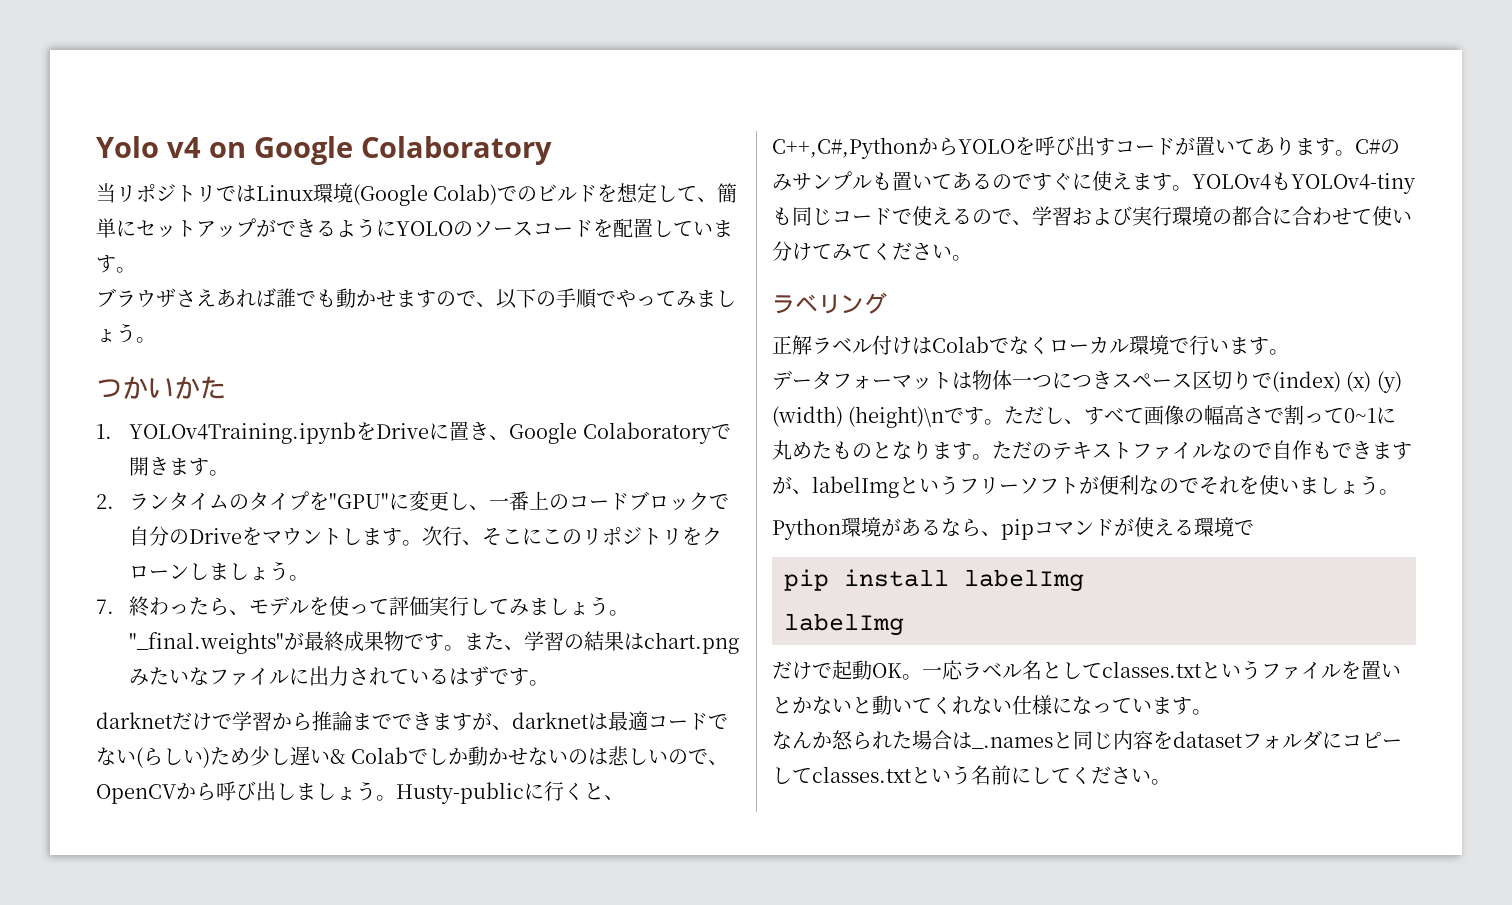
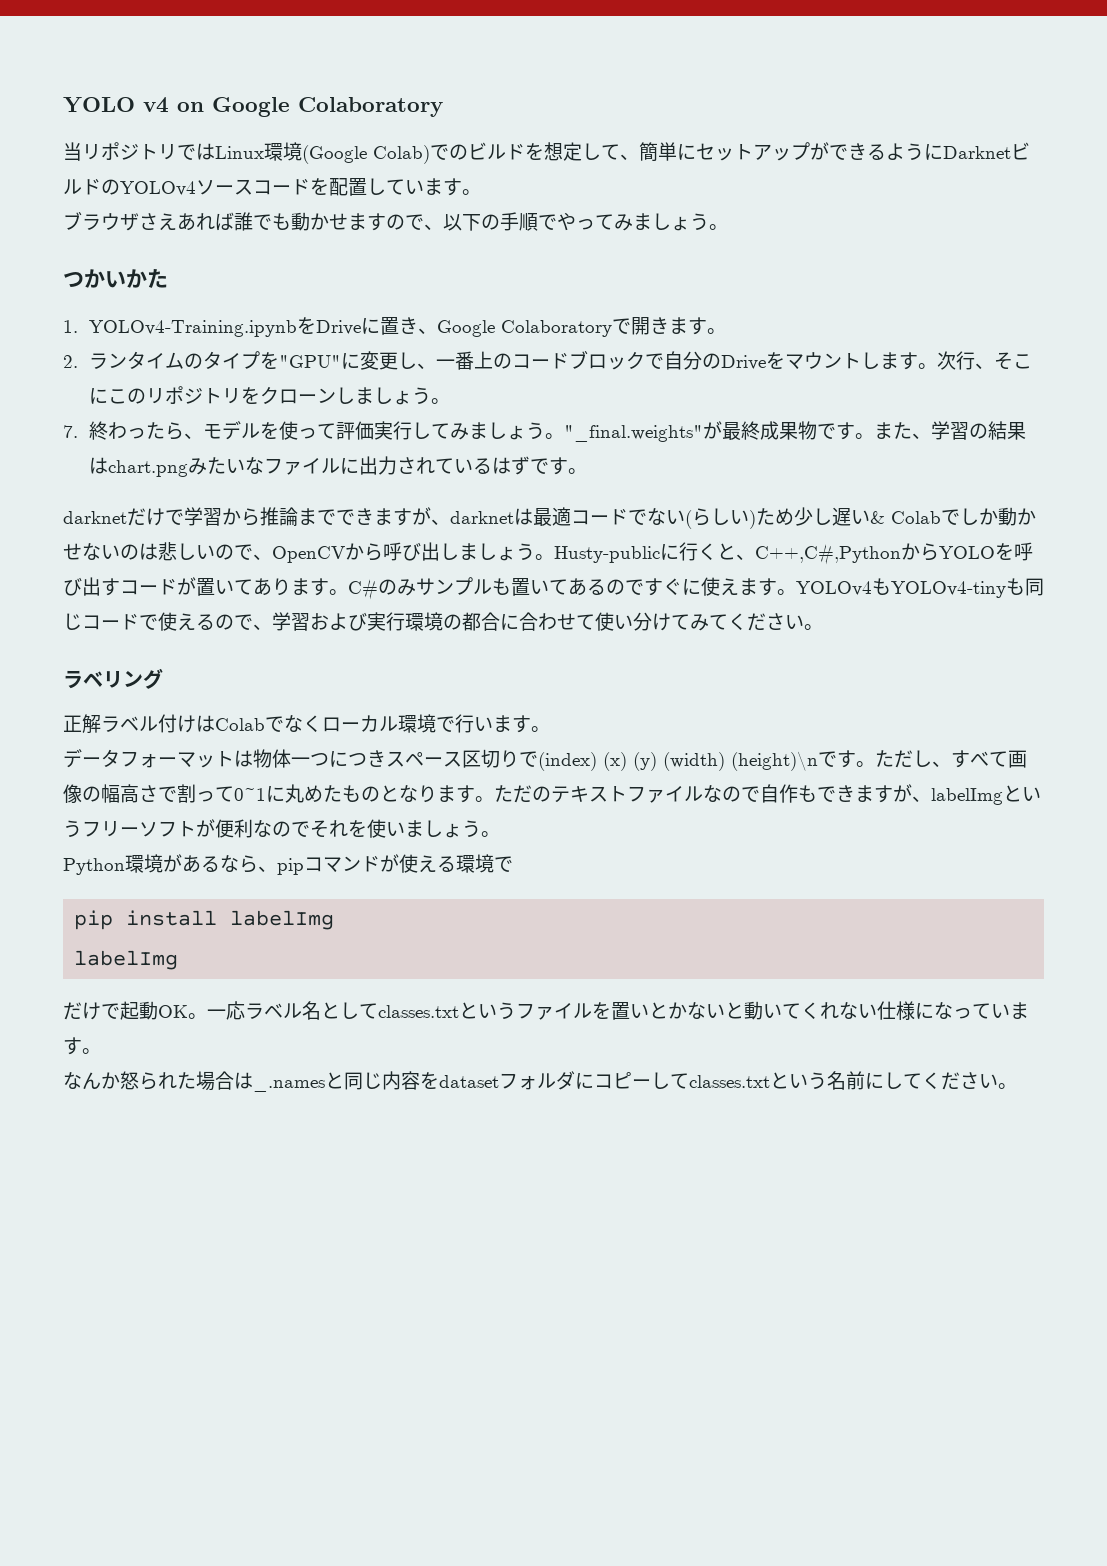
- Yolo v4 on Google Colaboratory
+ YOLO v4 on Google Colaboratory
- 当リポジトリではLinux環境(Google Colab)でのビルドを想定して、簡単にセットアップができるようにYOLOのソースコードを配置しています。
+ 当リポジトリではLinux環境(Google Colab)でのビルドを想定して、簡単にセットアップができるようにDarknetビルドのYOLOv4ソースコードを配置しています。
- 1. YOLOv4Training.ipynbをDriveに置き、Google Colaboratoryで開きます。
+ 1. YOLOv4-Training.ipynbをDriveに置き、Google Colaboratoryで開きます。

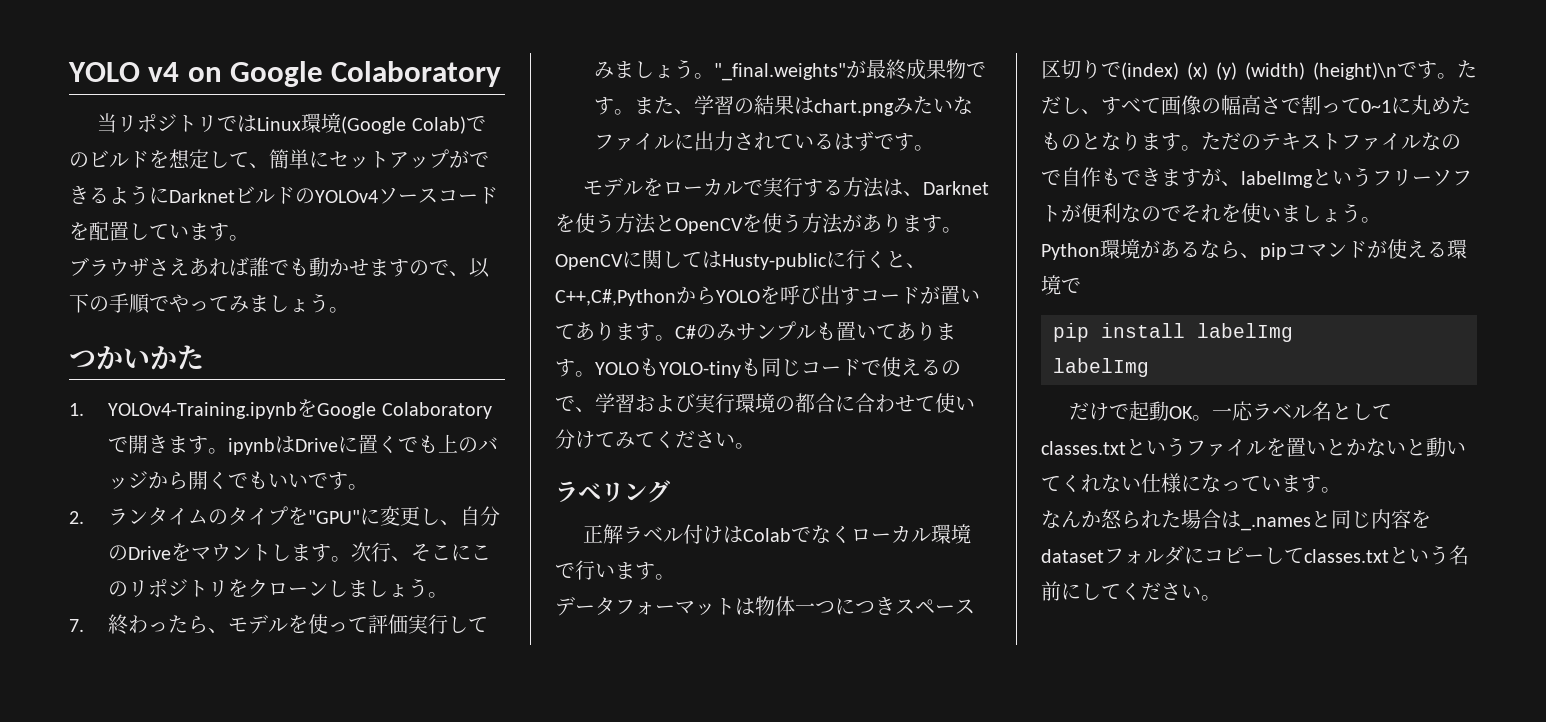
- 1. YOLOv4-Training.ipynbをDriveに置き、Google Colaboratoryで開きます。
+ 1. YOLOv4-Training.ipynbをGoogle Colaboratoryで開きます。ipynbはDriveに置くでも上のバッジから開くでもいいです。
- 2.ランタイムのタイプを"GPU"に変更し、一番上のコードブロックで自分のDriveをマウントします。
+ 2.ランタイムのタイプを"GPU"に変更し、自分のDriveをマウントします。
- darknetだけで学習から推論までできますが、darknetは最適コードでない(らしい)ため少し遅い& Colabでしか動かせないのは悲しいので、OpenCVから呼び出しましょう。Husty-publicに行くと、C++,C#,PythonからYOLOを呼び出すコードが置いてあります。
+ モデルをローカルで実行する方法は、Darknetを使う方法とOpenCVを使う方法があります。OpenCVに関してはHusty-publicに行くと、C++,C#,PythonからYOLOを呼び出すコードが置いてあります。
- C#のみサンプルも置いてあるのですぐに使えます。YOLOv4もYOLOv4-tinyも同じコードで使えるので、学習および実行環境の都合に合わせて使い分けてみてください。
+ C#のみサンプルも置いてあります。YOLOもYOLO-tinyも同じコードで使えるので、学習および実行環境の都合に合わせて使い分けてみてください。

